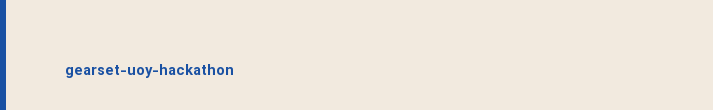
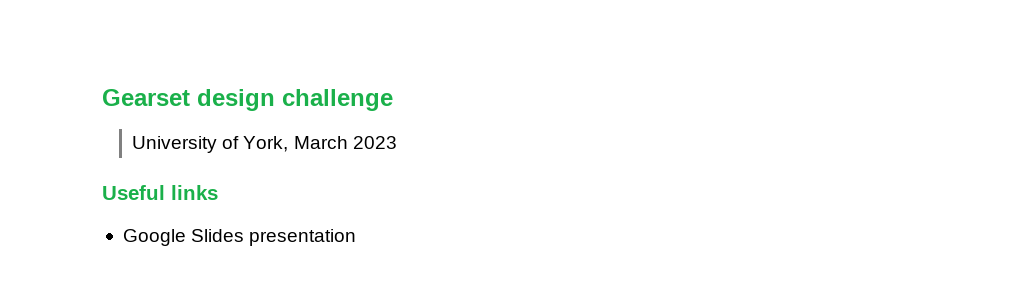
- gearset-uoy-hackathon
+ Gearset design challenge
+ University of York, March 2023
+ Useful links
+ Google Slides presentation

